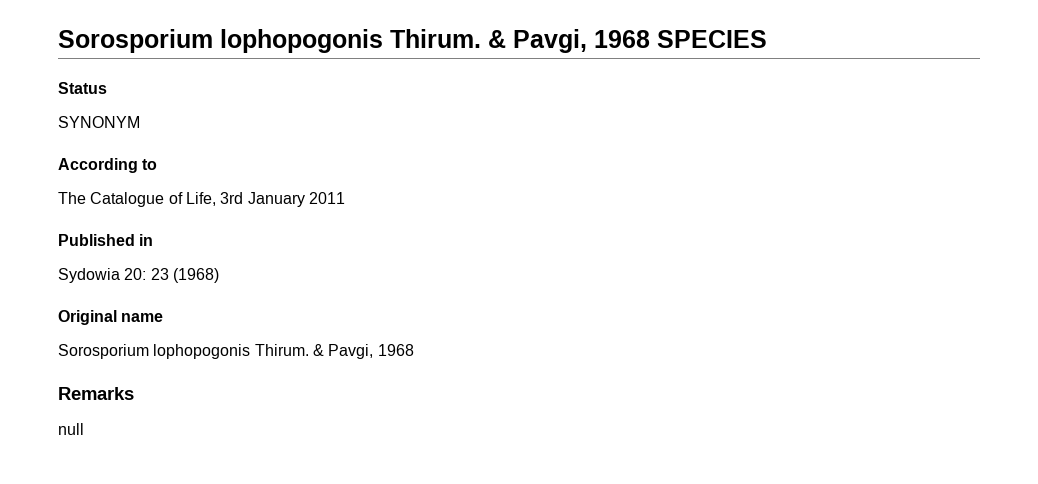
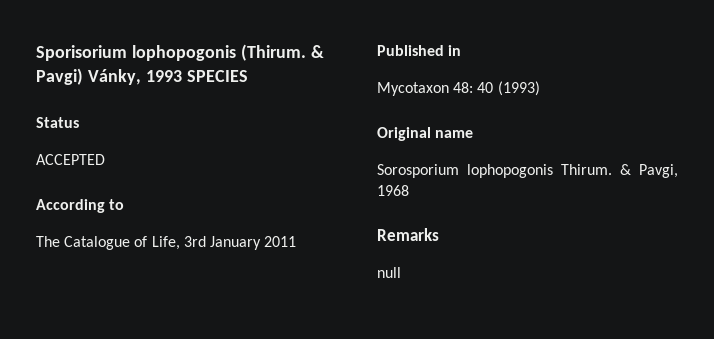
- Sorosporium lophopogonis Thirum. & Pavgi, 1968 SPECIES
+ Sporisorium lophopogonis (Thirum. & Pavgi) Vánky, 1993 SPECIES
- SYNONYM
+ ACCEPTED
- Sydowia 20: 23 (1968)
+ Mycotaxon 48: 40 (1993)

